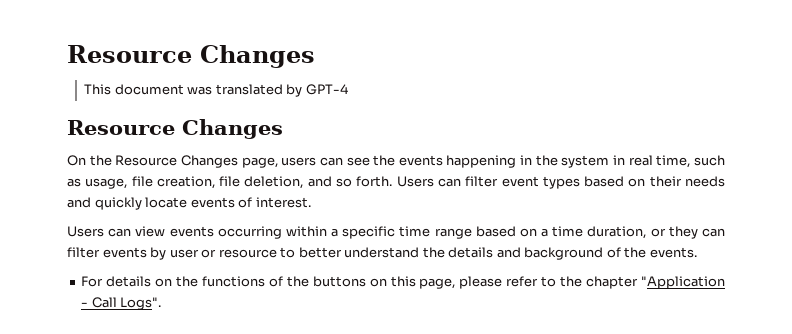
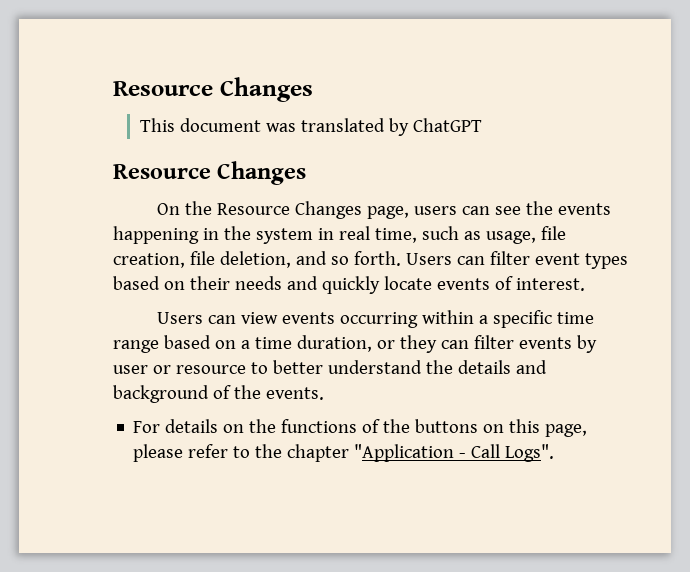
- This document was translated by GPT-4
+ This document was translated by ChatGPT

